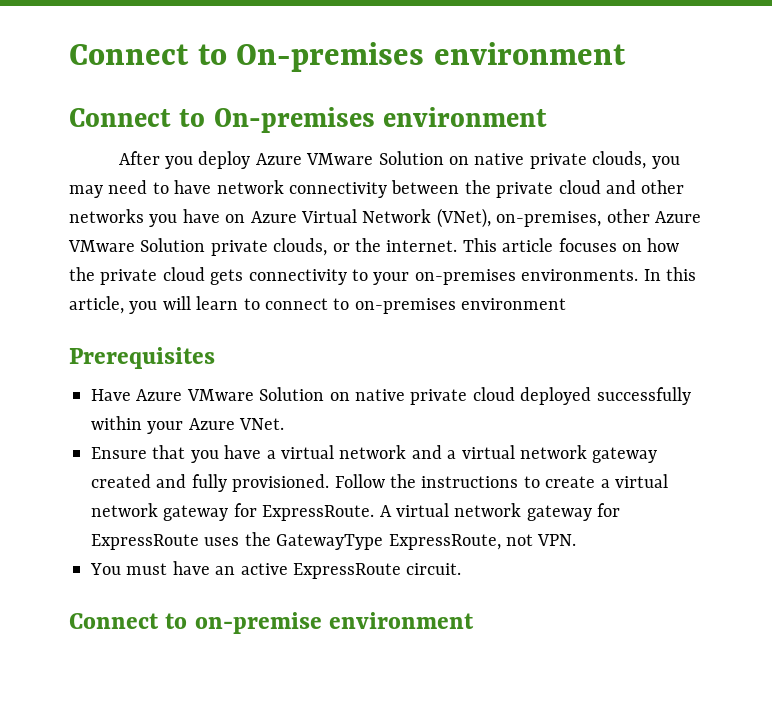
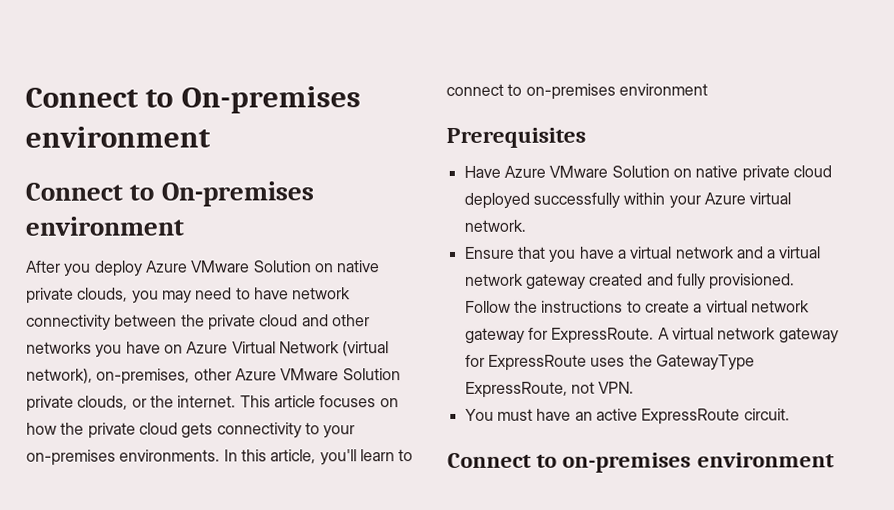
- After you deploy Azure VMware Solution on native private clouds, you may need to have network connectivity between the private cloud and other networks you have on Azure Virtual Network (VNet), on-premises, other Azure VMware Solution private clouds, or the internet.
+ After you deploy Azure VMware Solution on native private clouds, you may need to have network connectivity between the private cloud and other networks you have on Azure Virtual Network (virtual network), on-premises, other Azure VMware Solution private clouds, or the internet.
- In this article, you will learn to connect to on-premises environment
+ In this article, you'll learn to connect to on-premises environment
- Have Azure VMware Solution on native private cloud deployed successfully within your Azure VNet.
+ Have Azure VMware Solution on native private cloud deployed successfully within your Azure virtual network.
- Connect to on-premise environment
+ Connect to on-premises environment

